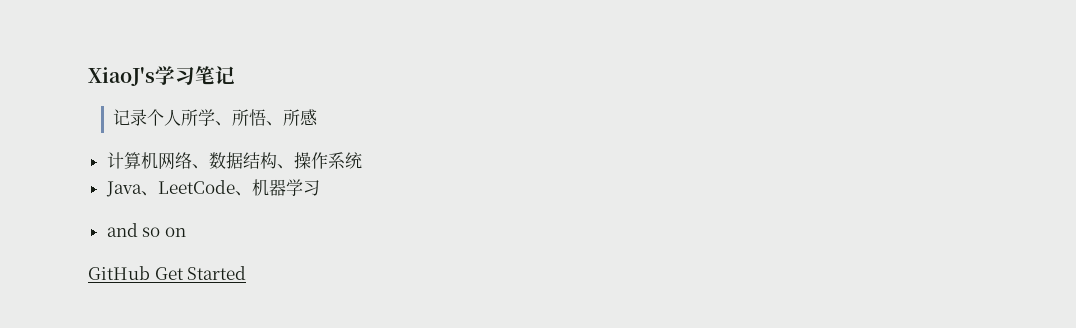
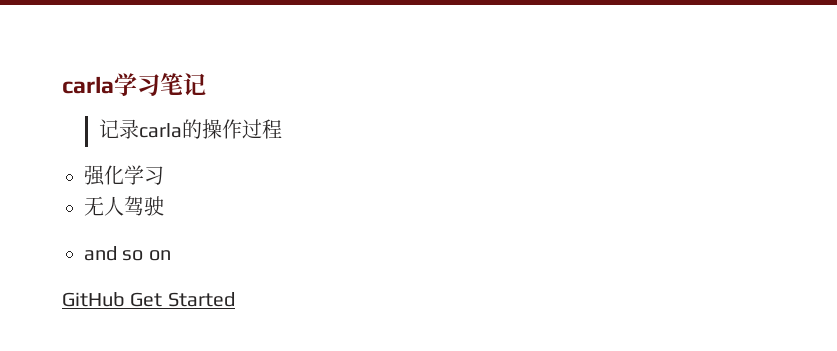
- XiaoJ's学习笔记
+ carla学习笔记
- 记录个人所学、所悟、所感
- 计算机网络、数据结构、操作系统
- Java、LeetCode、机器学习
+ 记录carla的操作过程
+ 强化学习
+ 无人驾驶

